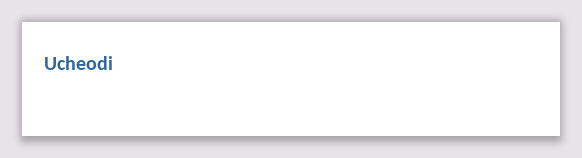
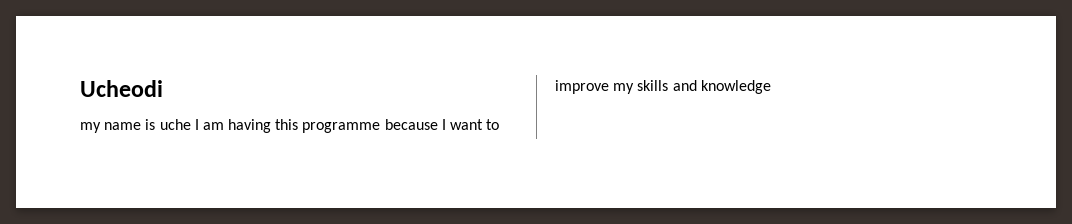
+ my name is uche I am having this programme because I want to improve my skills and knowledge

